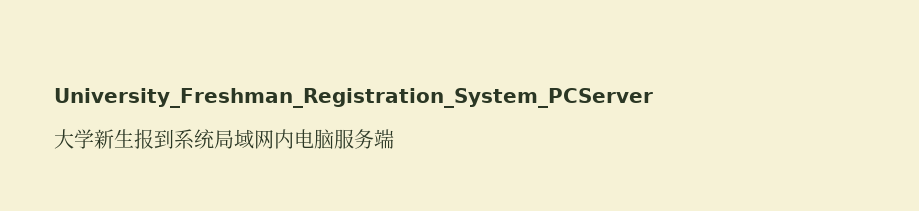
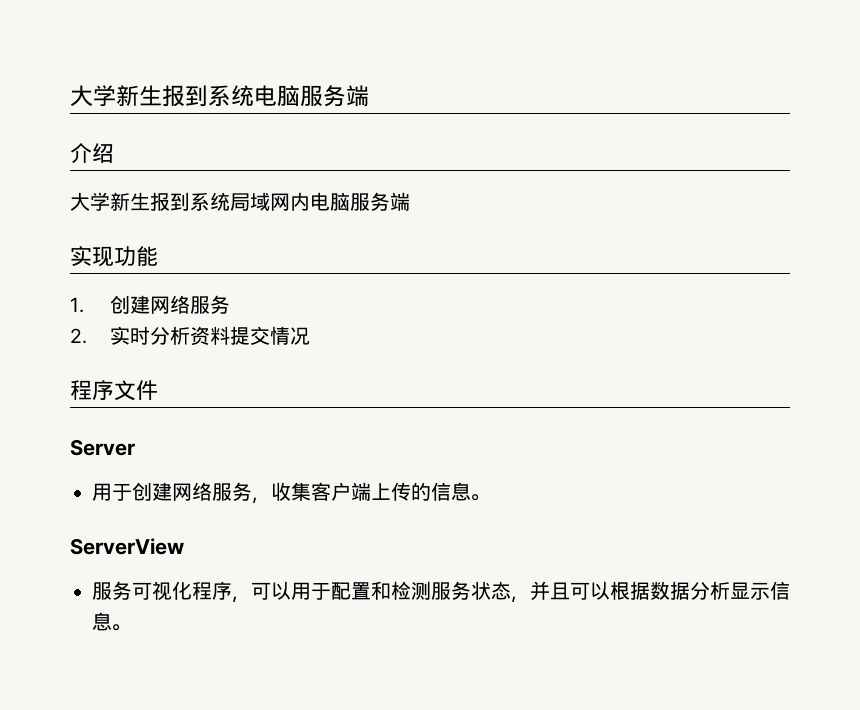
- University_Freshman_Registration_System_PCServer
+ 大学新生报到系统电脑服务端
+ 介绍
+ 实现功能
+ 1.创建网络服务
+ 2.实时分析资料提交情况
+ 程序文件
+ Server
+ 用于创建网络服务，收集客户端上传的信息。
+ ServerView
+ 服务可视化程序，可以用于配置和检测服务状态，并且可以根据数据分析显示信息。

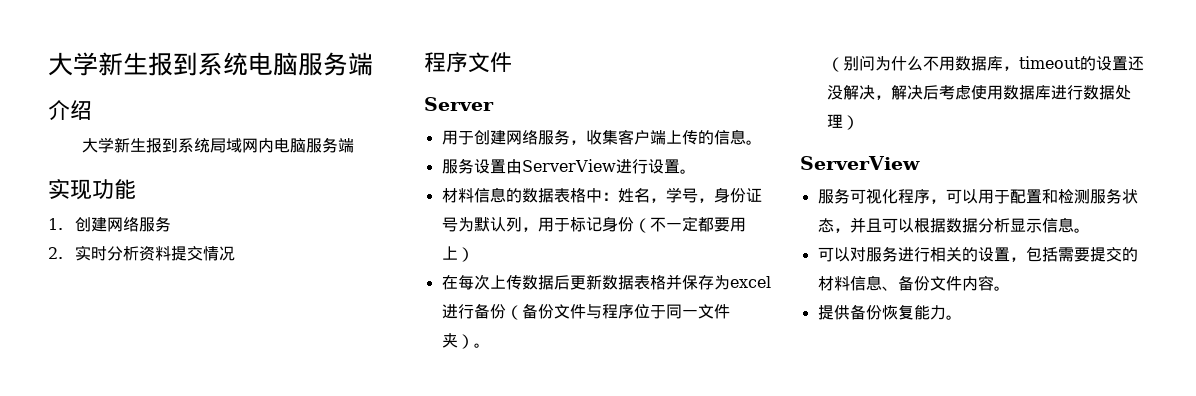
+ 服务设置由ServerView进行设置。
+ 材料信息的数据表格中：姓名，学号，身份证号为默认列，用于标记身份（不一定都要用上）
+ 在每次上传数据后更新数据表格并保存为excel进行备份（备份文件与程序位于同一文件夹）。
+ （别问为什么不用数据库，timeout的设置还没解决，解决后考虑使用数据库进行数据处理）
+ 可以对服务进行相关的设置，包括需要提交的材料信息、备份文件内容。
+ 提供备份恢复能力。

